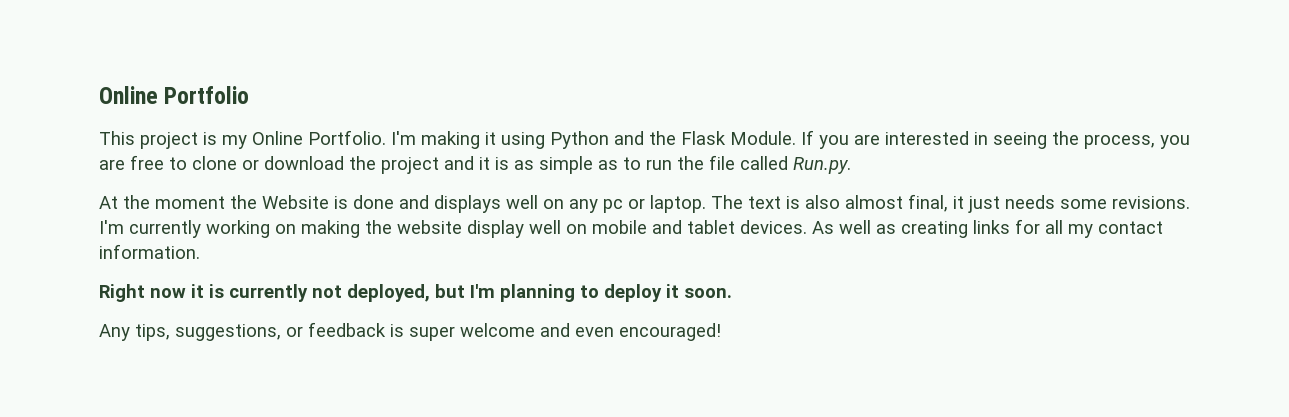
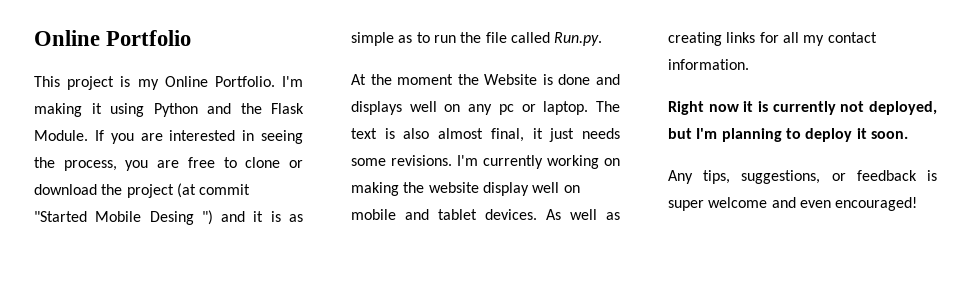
- If you are interested in seeing the process, you are free to clone or download the project and it is as simple as to run the file called Run.py.
+ If you are interested in seeing the process, you are free to clone or download the project (at commit "Started Mobile Desing ") and it is as simple as to run the file called Run.py.

